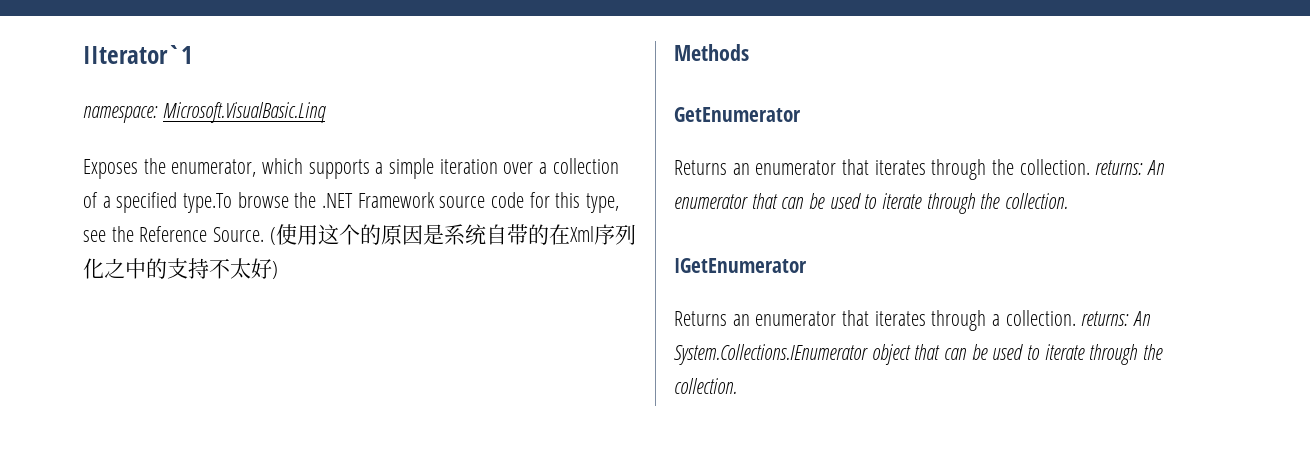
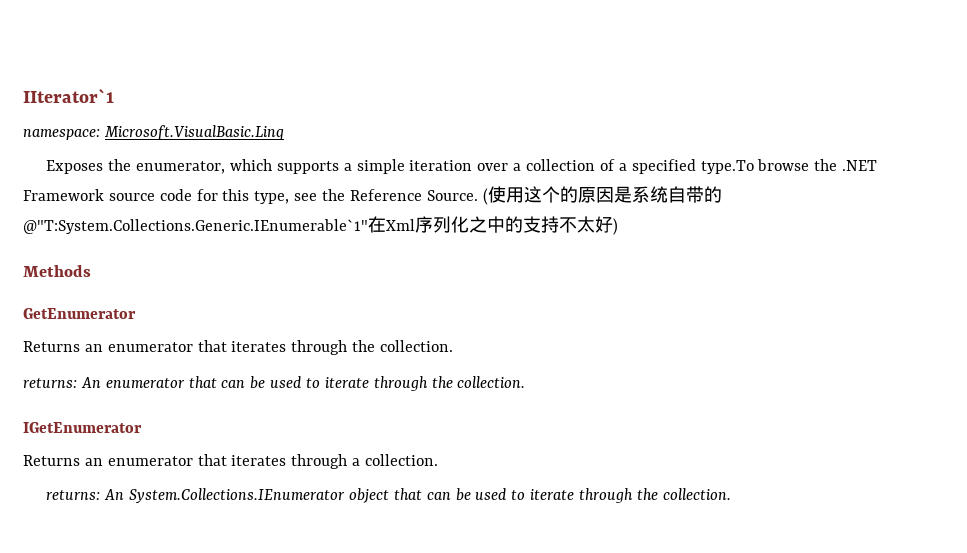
- (使用这个的原因是系统自带的在Xml序列化之中的支持不太好)
+ (使用这个的原因是系统自带的@"T:System.Collections.Generic.IEnumerable`1"在Xml序列化之中的支持不太好)
- Returns an enumerator that iterates through the collection. returns: An enumerator that can be used to iterate through the collection.
+ Returns an enumerator that iterates through the collection.
+ returns: An enumerator that can be used to iterate through the collection.
- Returns an enumerator that iterates through a collection. returns: An System.Collections.IEnumerator object that can be used to iterate through the collection.
+ Returns an enumerator that iterates through a collection.
+ returns: An System.Collections.IEnumerator object that can be used to iterate through the collection.

